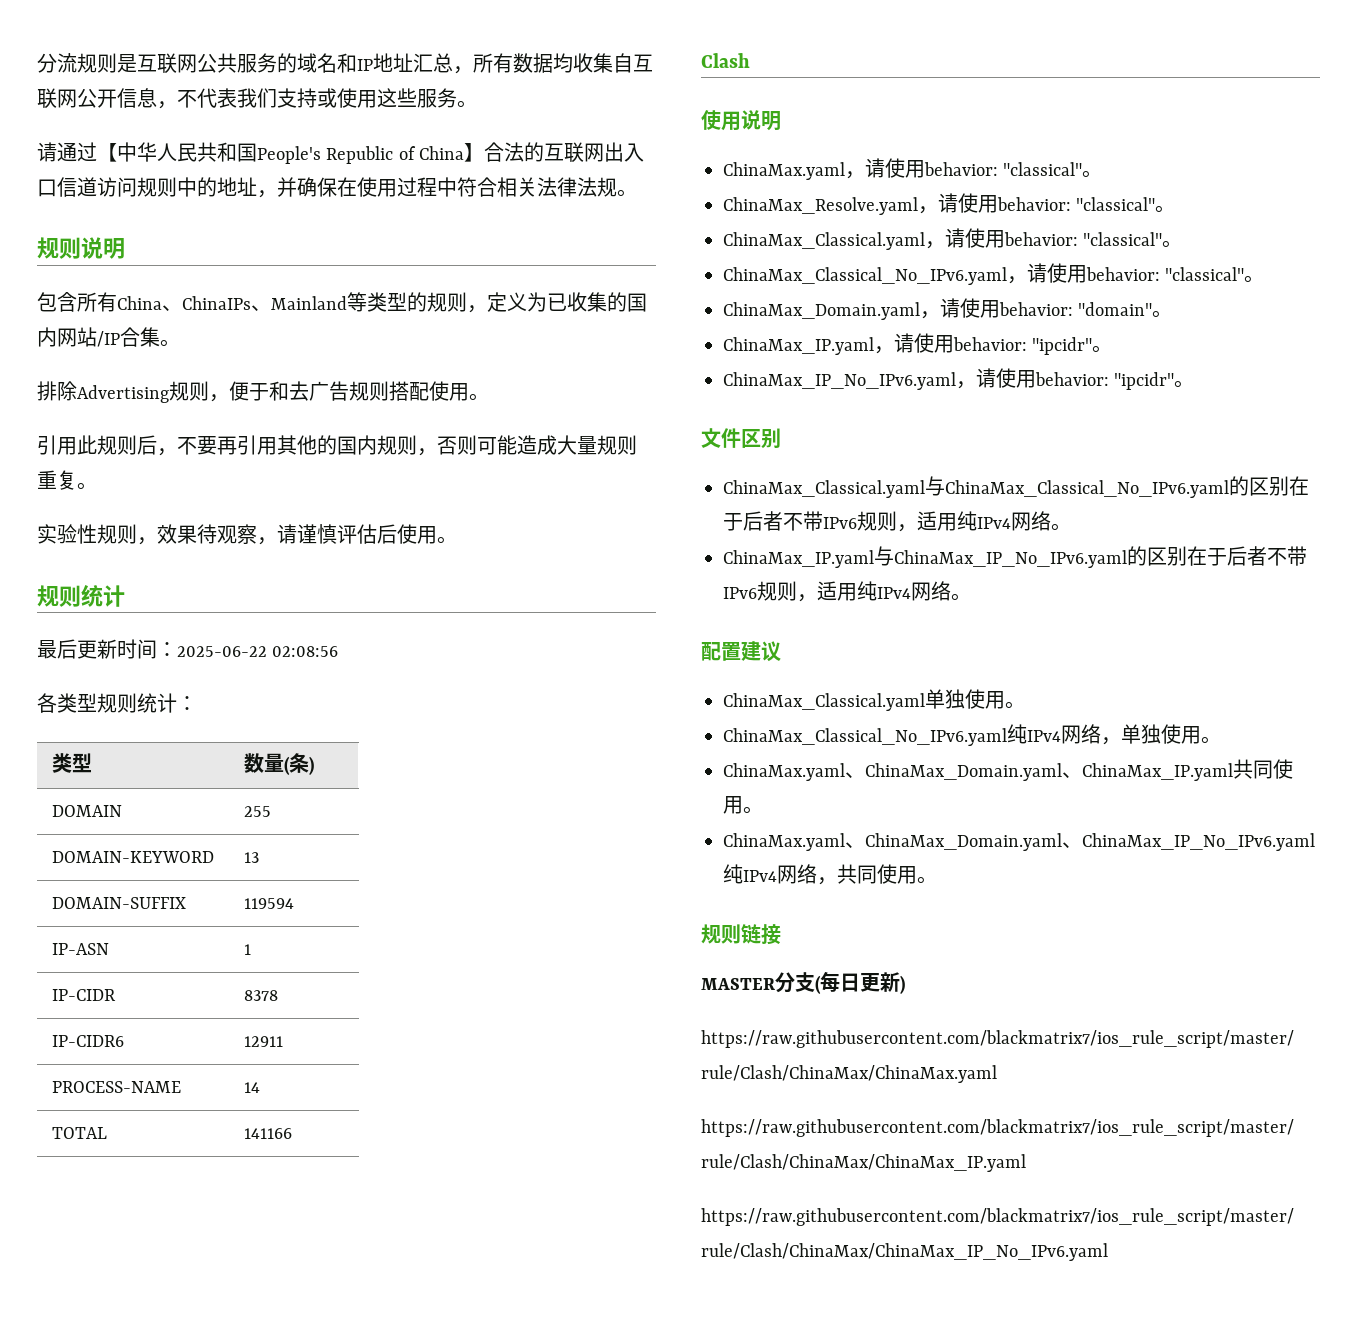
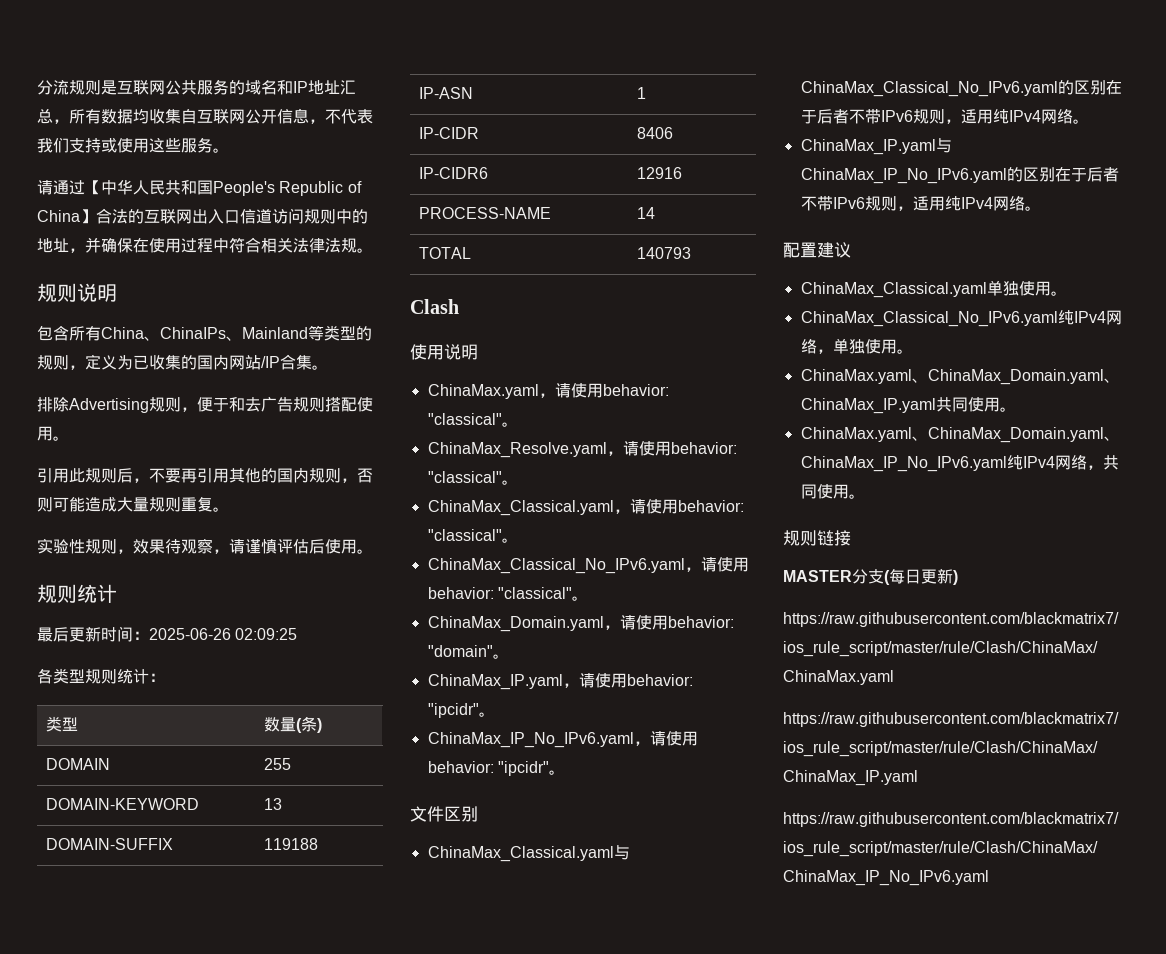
- 最后更新时间：2025-06-22 02:08:56
+ 最后更新时间：2025-06-26 02:09:25
- DOMAIN-SUFFIX | 119594
+ DOMAIN-SUFFIX | 119188
- IP-CIDR | 8378
+ IP-CIDR | 8406
- IP-CIDR6 | 12911
+ IP-CIDR6 | 12916
- TOTAL | 141166
+ TOTAL | 140793

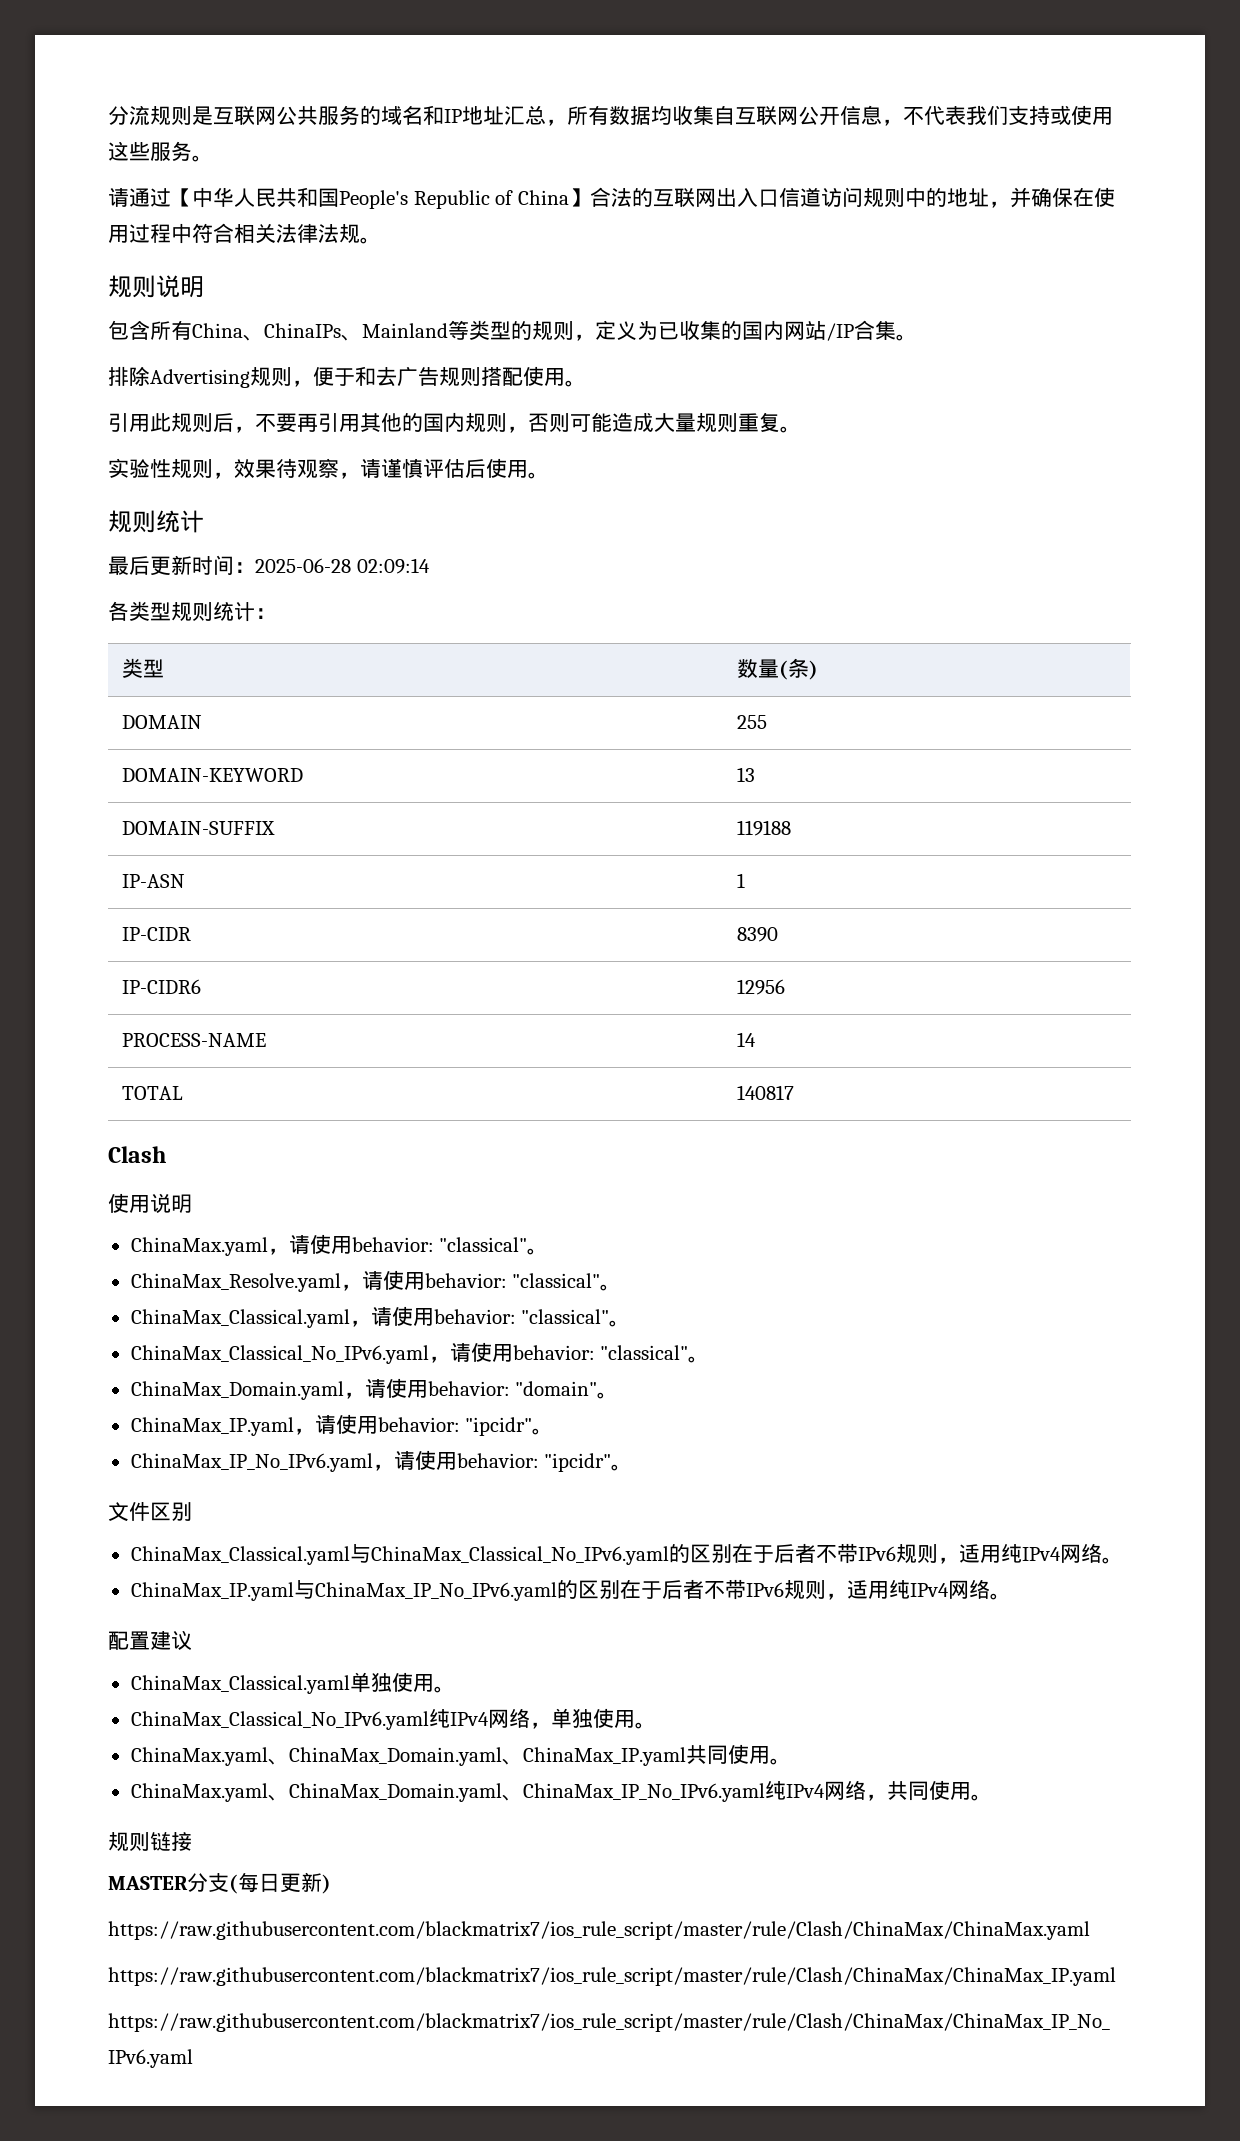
- 最后更新时间：2025-06-26 02:09:25
+ 最后更新时间：2025-06-28 02:09:14
- IP-CIDR | 8406
+ IP-CIDR | 8390
- IP-CIDR6 | 12916
+ IP-CIDR6 | 12956
- TOTAL | 140793
+ TOTAL | 140817

